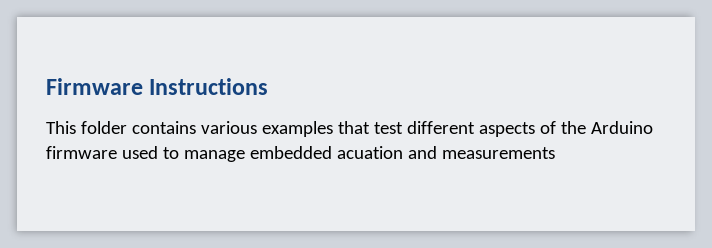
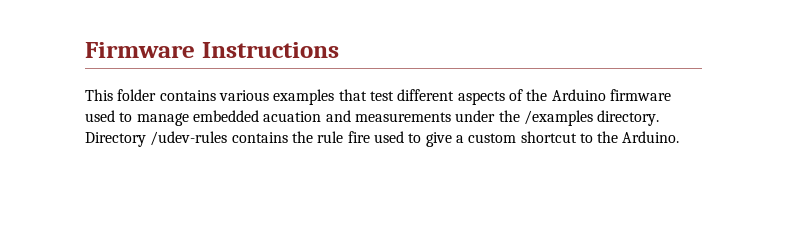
- This folder contains various examples that test different aspects of the Arduino firmware used to manage embedded acuation and measurements
+ This folder contains various examples that test different aspects of the Arduino firmware used to manage embedded acuation and measurements under the /examples directory. Directory /udev-rules contains the rule fire used to give a custom shortcut to the Arduino.

